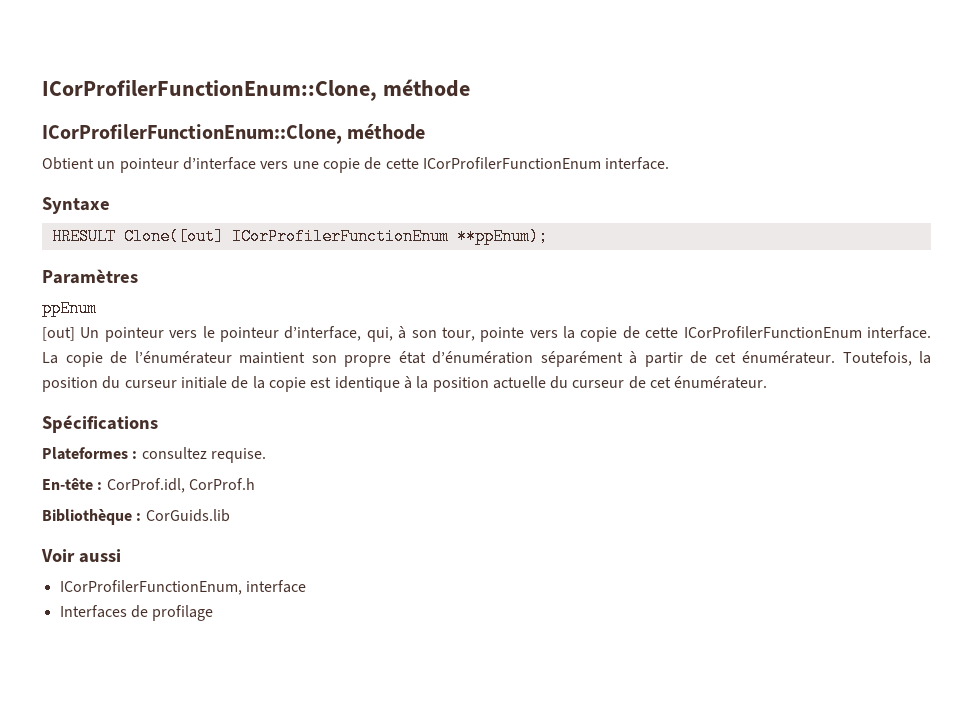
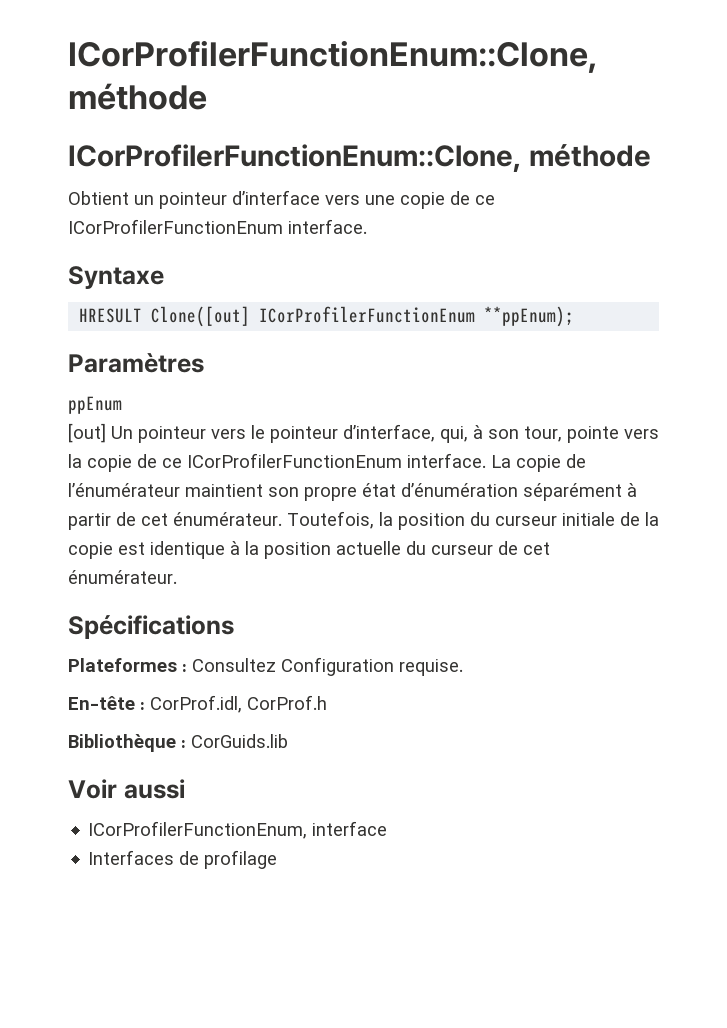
- Obtient un pointeur d’interface vers une copie de cette ICorProfilerFunctionEnum interface.
+ Obtient un pointeur d’interface vers une copie de ce ICorProfilerFunctionEnum interface.
- [out] Un pointeur vers le pointeur d’interface, qui, à son tour, pointe vers la copie de cette ICorProfilerFunctionEnum interface.
+ [out] Un pointeur vers le pointeur d’interface, qui, à son tour, pointe vers la copie de ce ICorProfilerFunctionEnum interface.
- Plateformes : consultez requise.
+ Plateformes : Consultez Configuration requise.

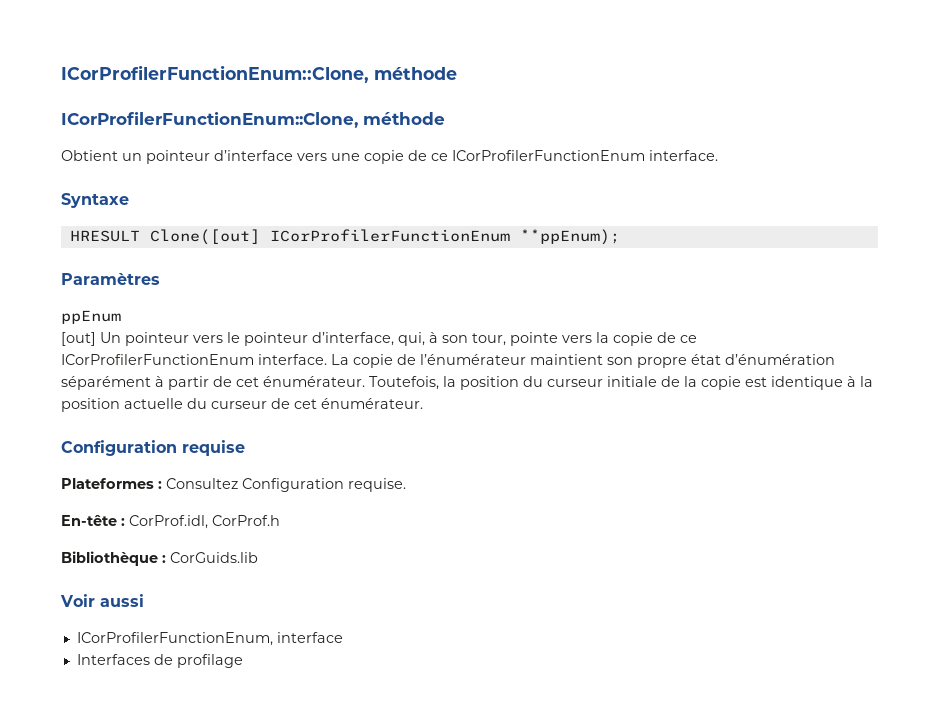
- Spécifications
+ Configuration requise

